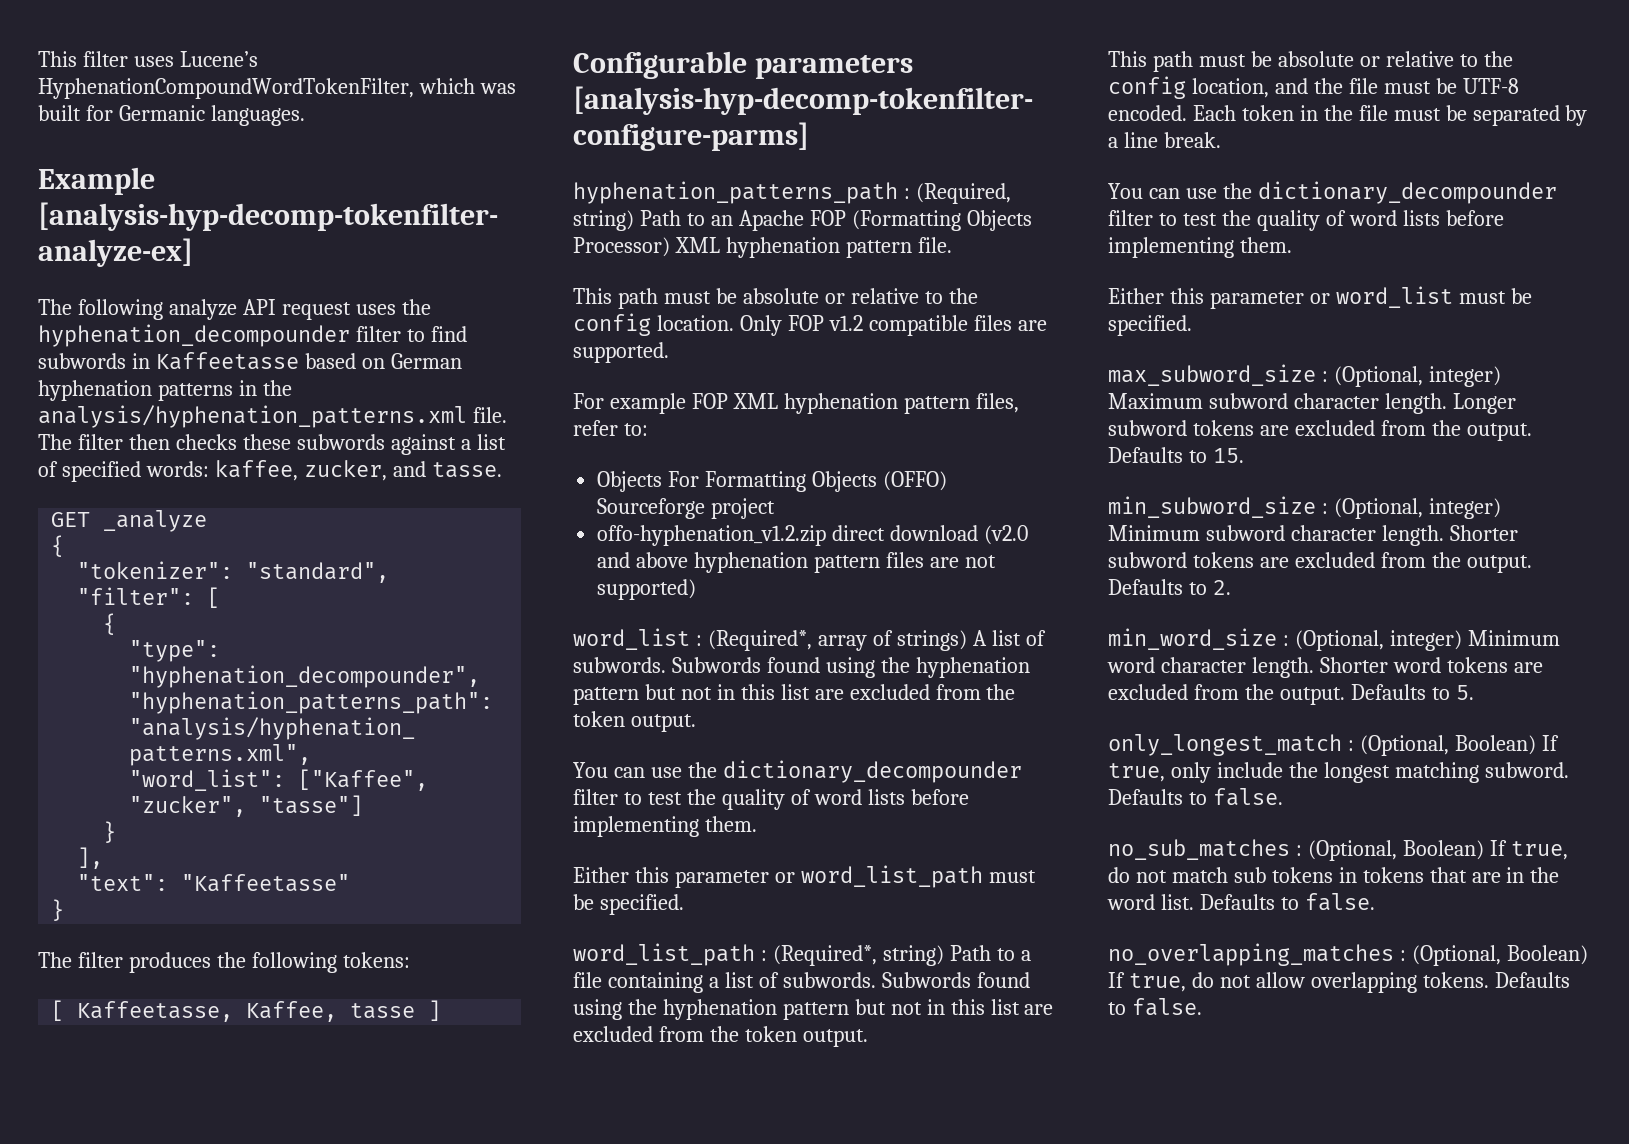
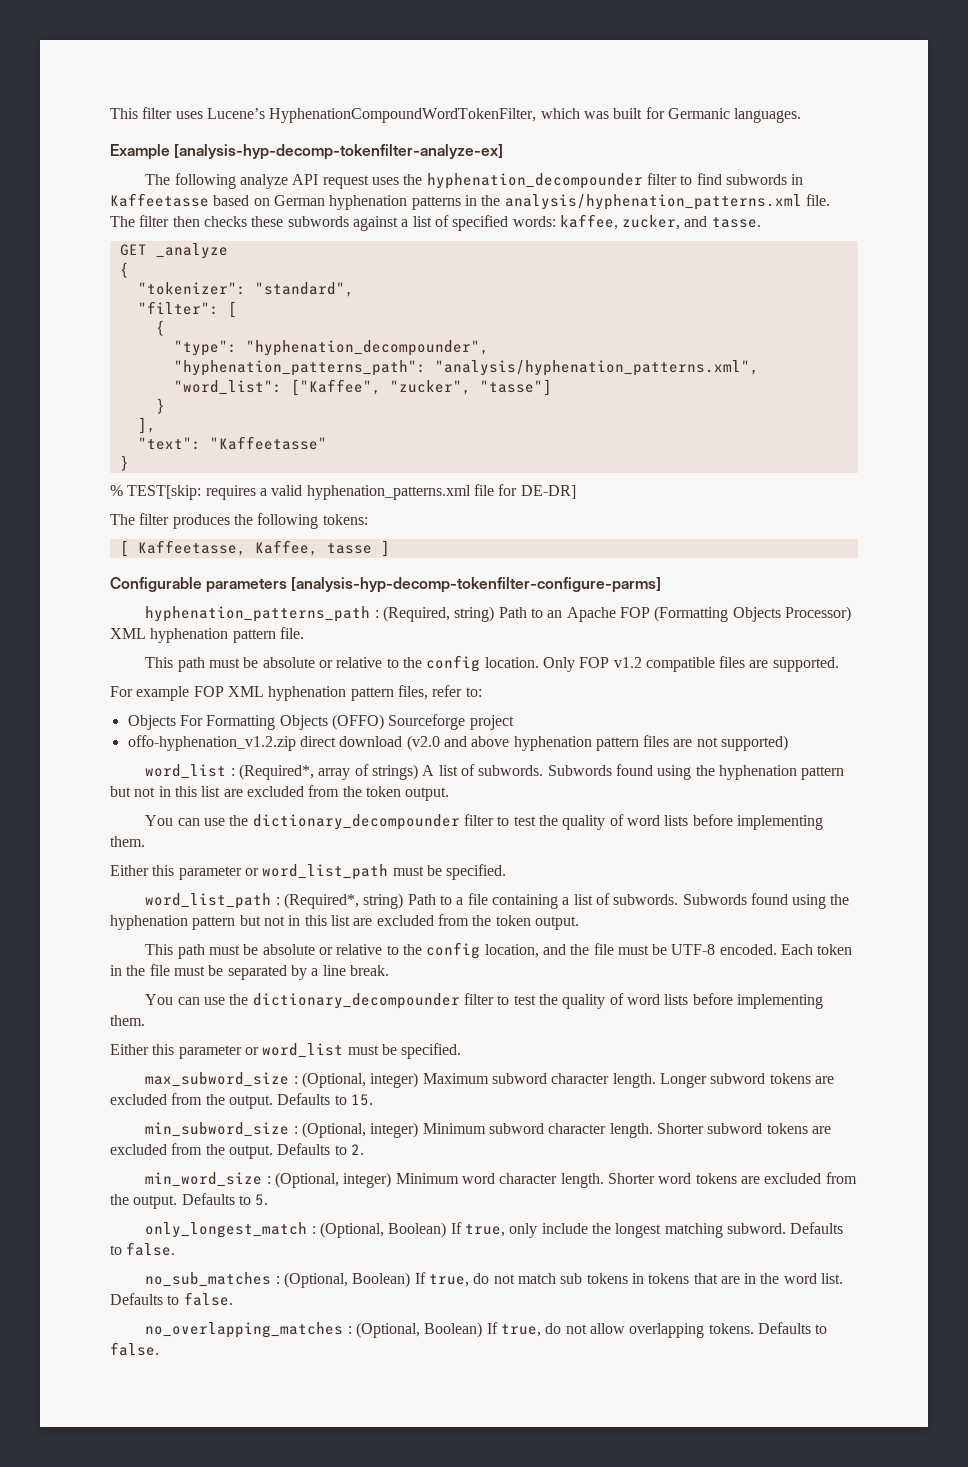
+ % TEST[skip: requires a valid hyphenation_patterns.xml file for DE-DR]

